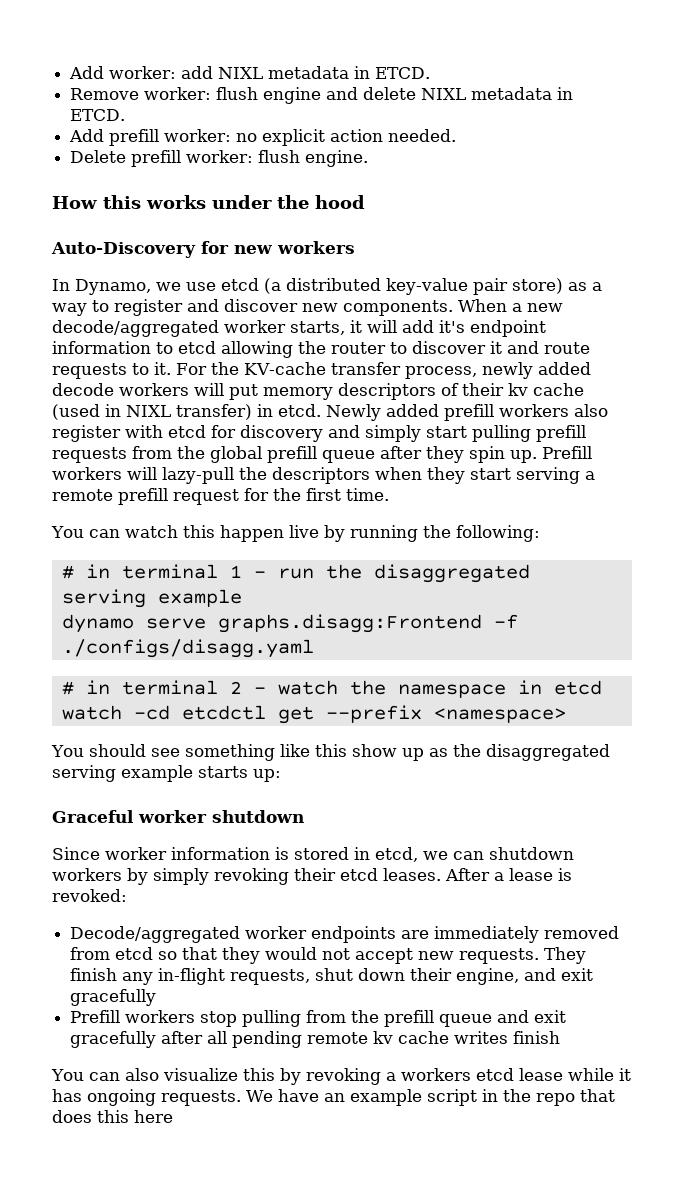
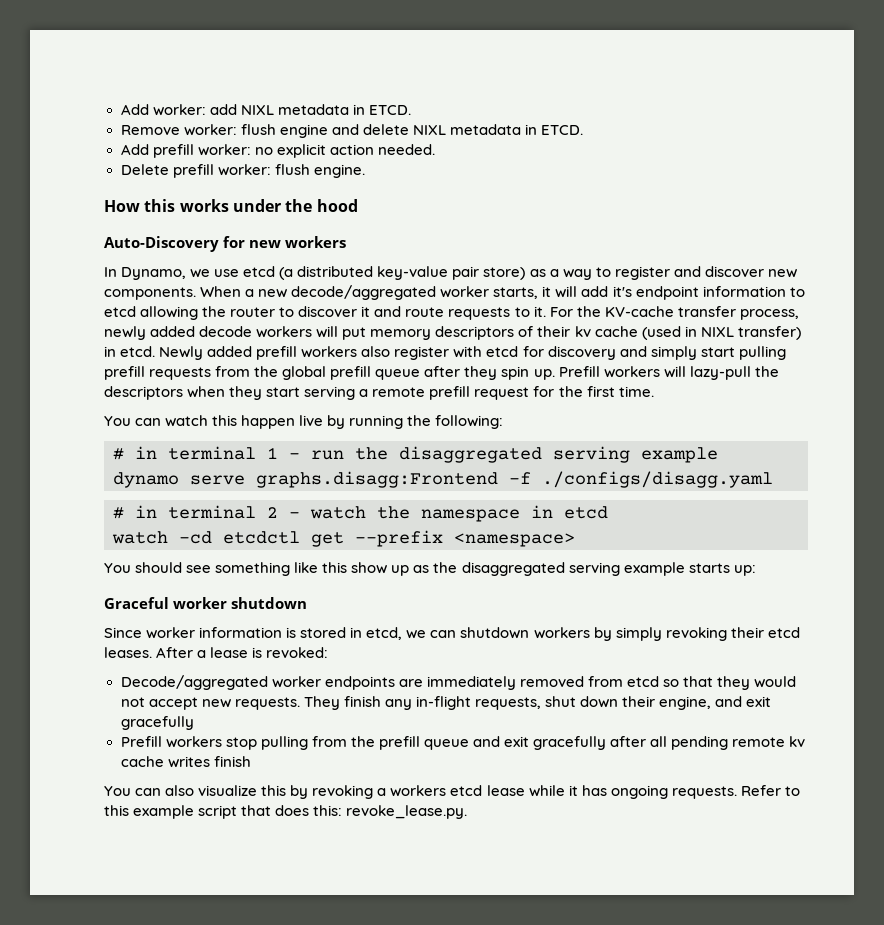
- We have an example script in the repo that does this here
+ Refer to this example script that does this: revoke_lease.py.

